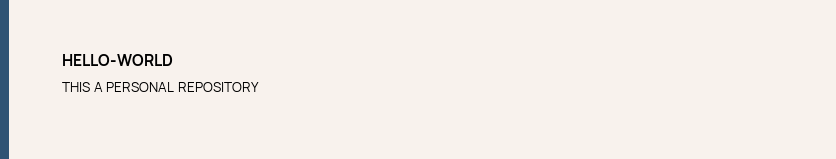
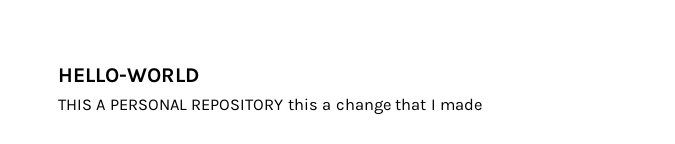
- THIS A PERSONAL REPOSITORY
+ THIS A PERSONAL REPOSITORY this a change that I made

